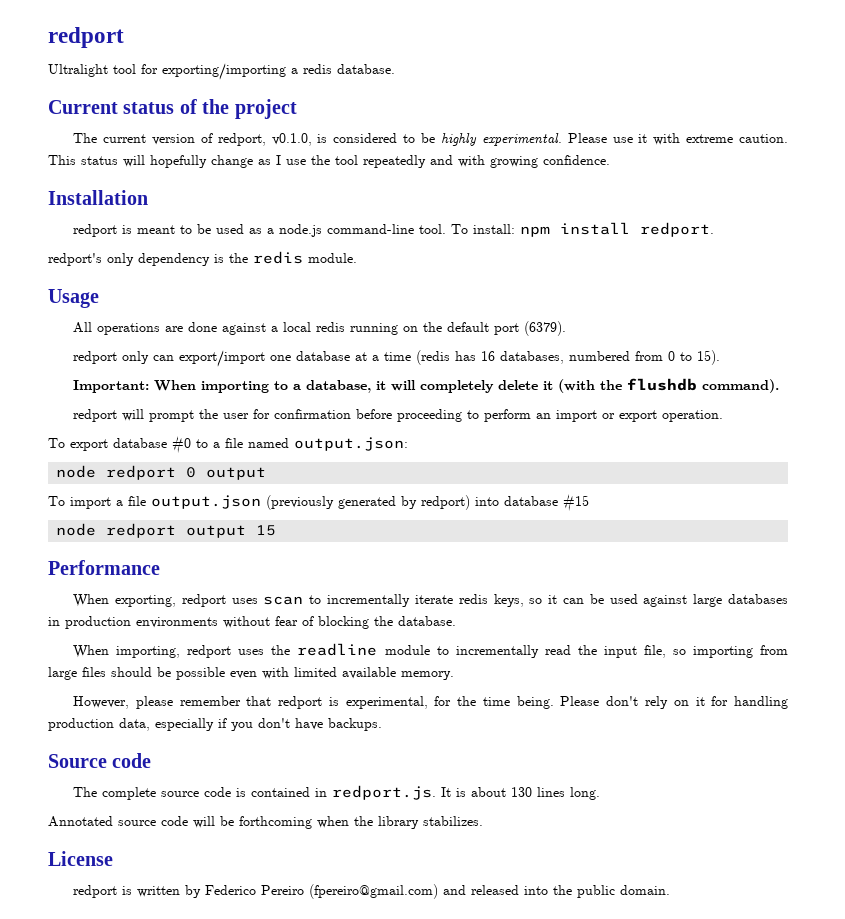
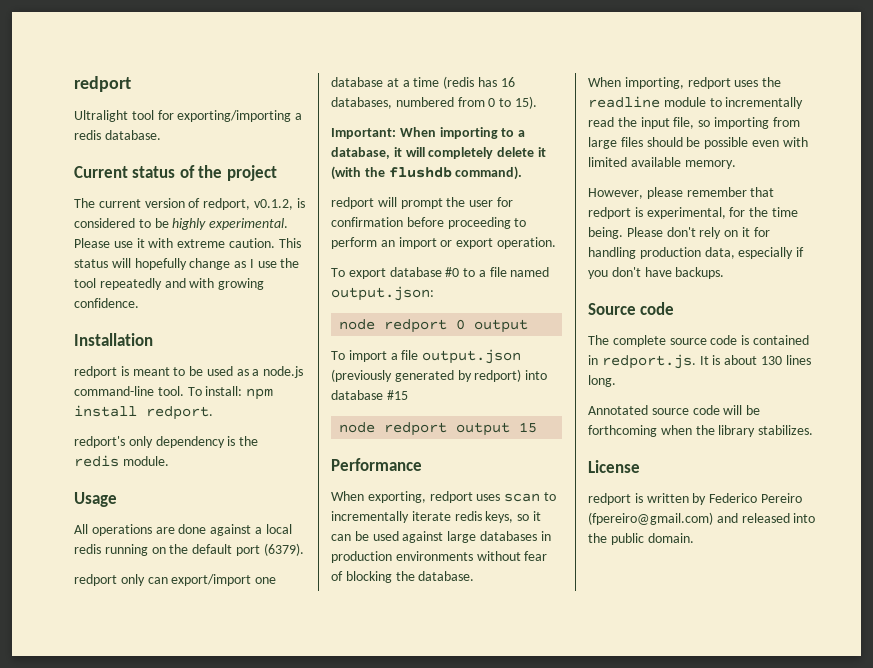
- The current version of redport, v0.1.0, is considered to be highly experimental.
+ The current version of redport, v0.1.2, is considered to be highly experimental.

